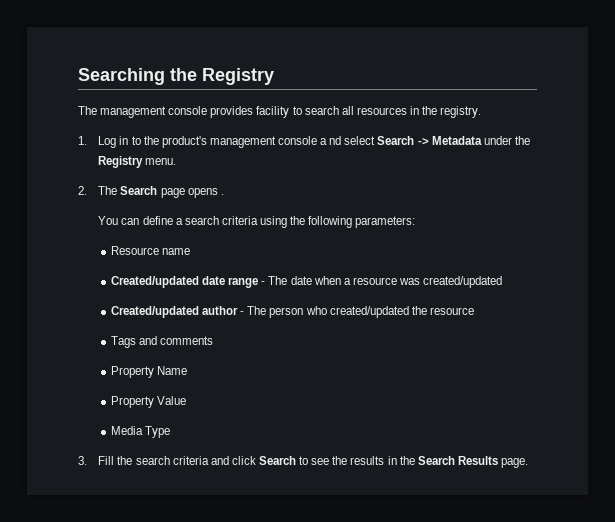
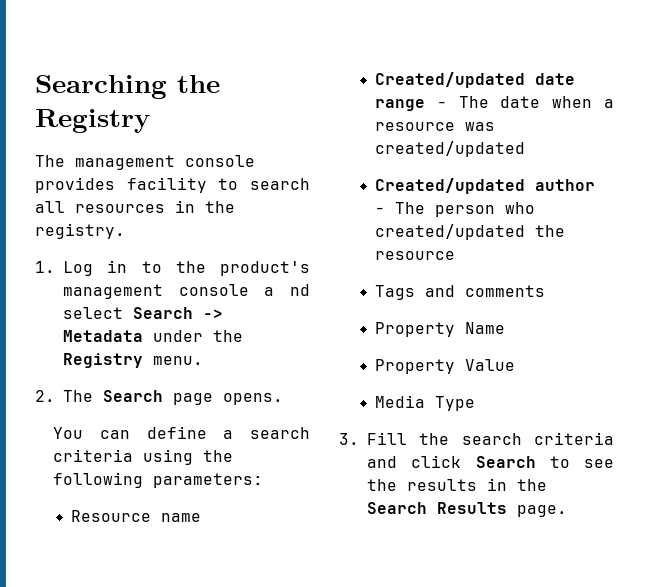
- 2. The Search page opens .
+ 2. The Search page opens.

